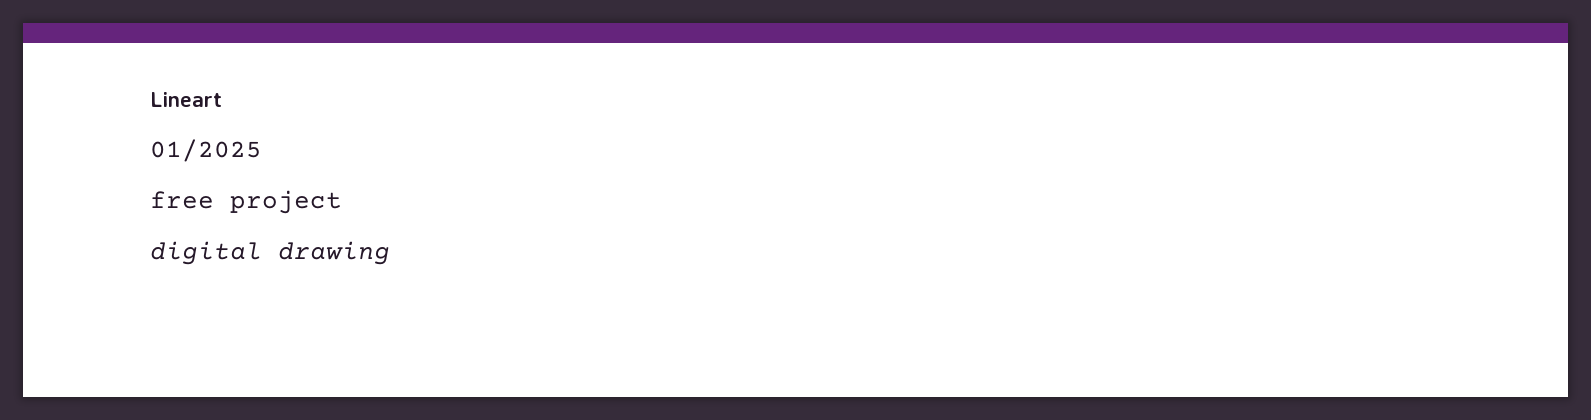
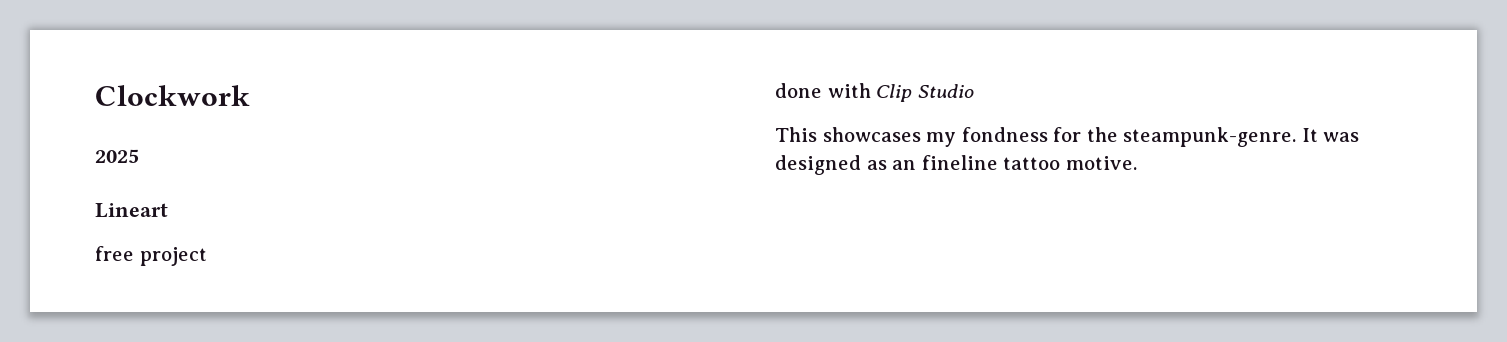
+ Clockwork
+ 2025
- 01/2025
- digital drawing
+ done with Clip Studio
+ This showcases my fondness for the steampunk-genre. It was designed as an fineline tattoo motive.

